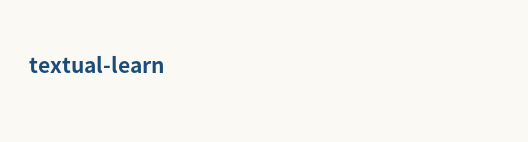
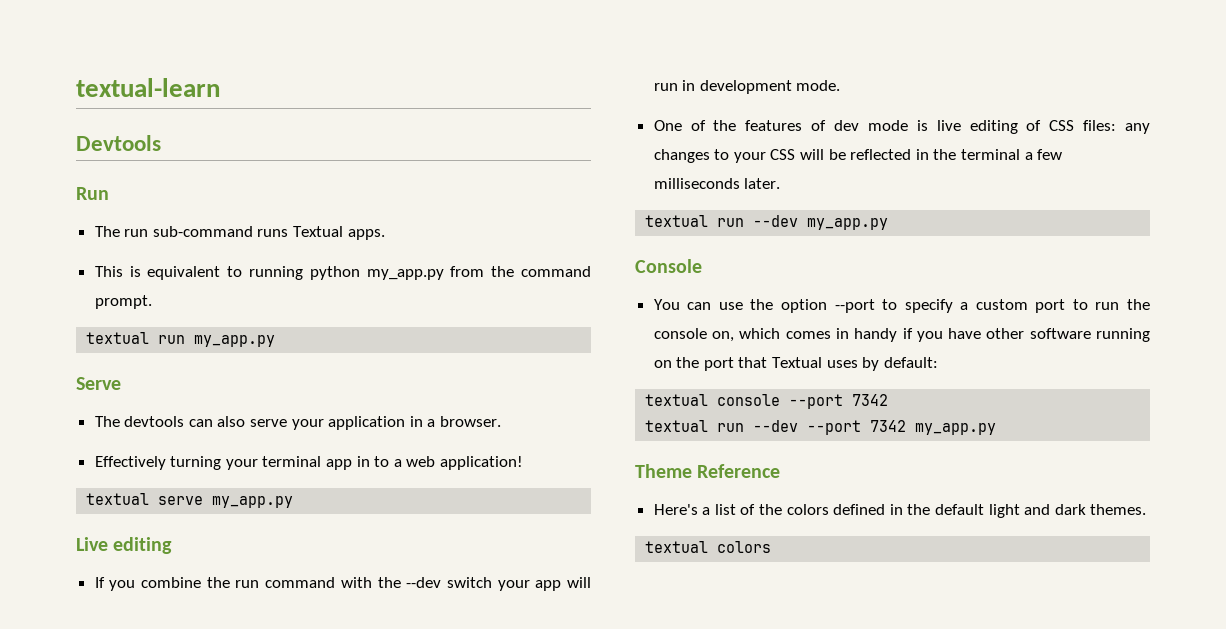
+ Devtools
+ Run
+ The run sub-command runs Textual apps.
+ This is equivalent to running python my_app.py from the command prompt.
+ textual run my_app.py
+ Serve
+ The devtools can also serve your application in a browser.
+ Effectively turning your terminal app in to a web application!
+ textual serve my_app.py
+ Live editing
+ If you combine the run command with the --dev switch your app will run in development mode.
+ One of the features of dev mode is live editing of CSS files: any changes to your CSS will be reflected in the terminal a few milliseconds later.
+ textual run --dev my_app.py
+ Console
+ You can use the option --port to specify a custom port to run the console on, which comes in handy if you have other software running on the port that Textual uses by default:
+ textual console --port 7342
+ textual run --dev --port 7342 my_app.py
+ Theme Reference
+ Here's a list of the colors defined in the default light and dark themes.
+ textual colors

